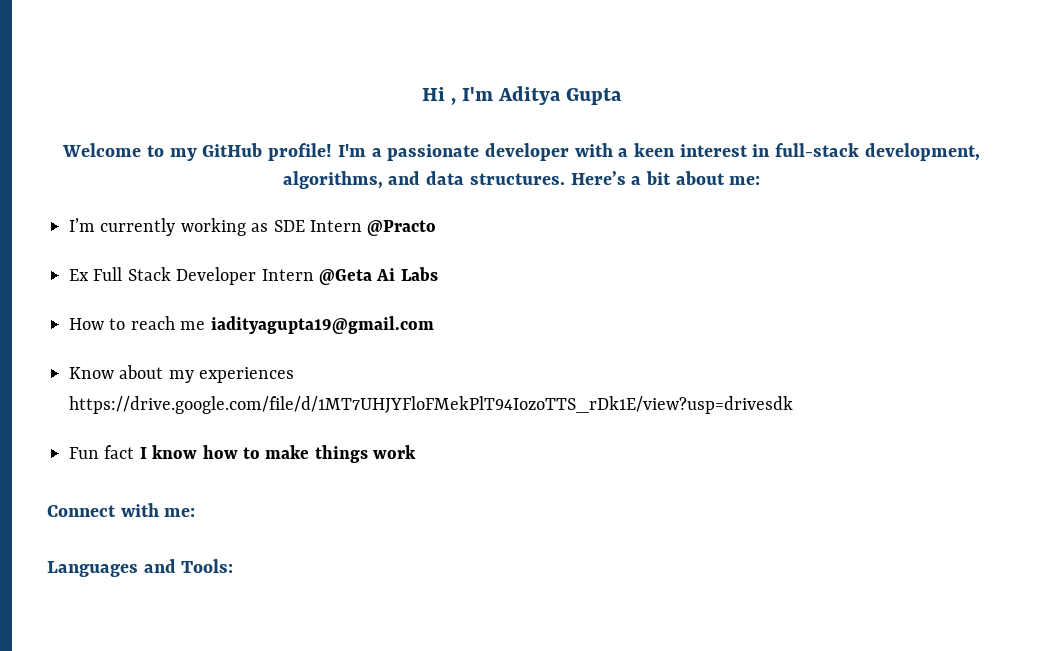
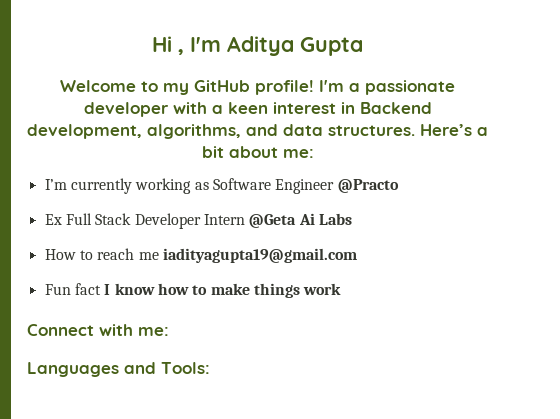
- I'm a passionate developer with a keen interest in full-stack development, algorithms, and data structures.
+ I'm a passionate developer with a keen interest in Backend development, algorithms, and data structures.
- I’m currently working as SDE Intern @Practo
+ I’m currently working as Software Engineer @Practo
- Know about my experiences https://drive.google.com/file/d/1MT7UHJYFloFMekPlT94IozoTTS_rDk1E/view?usp=drivesdk

